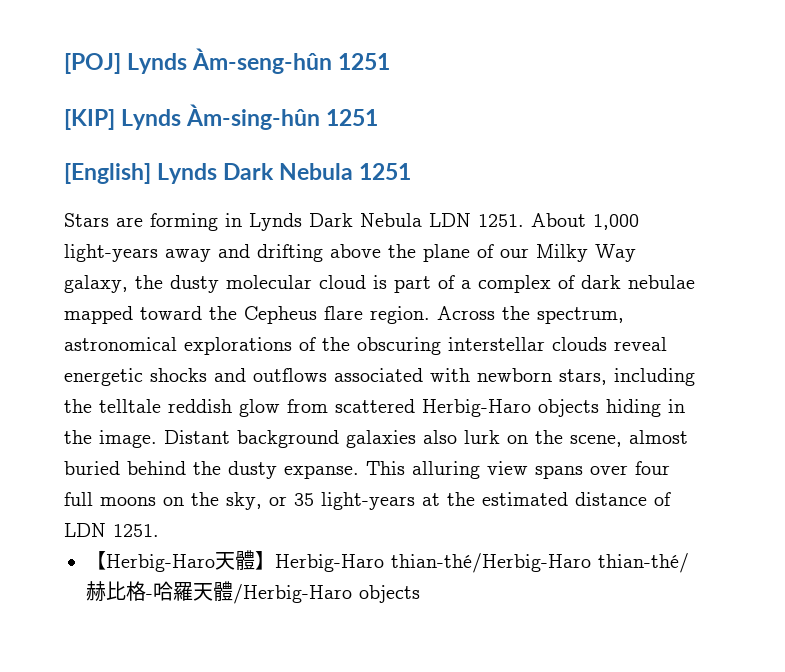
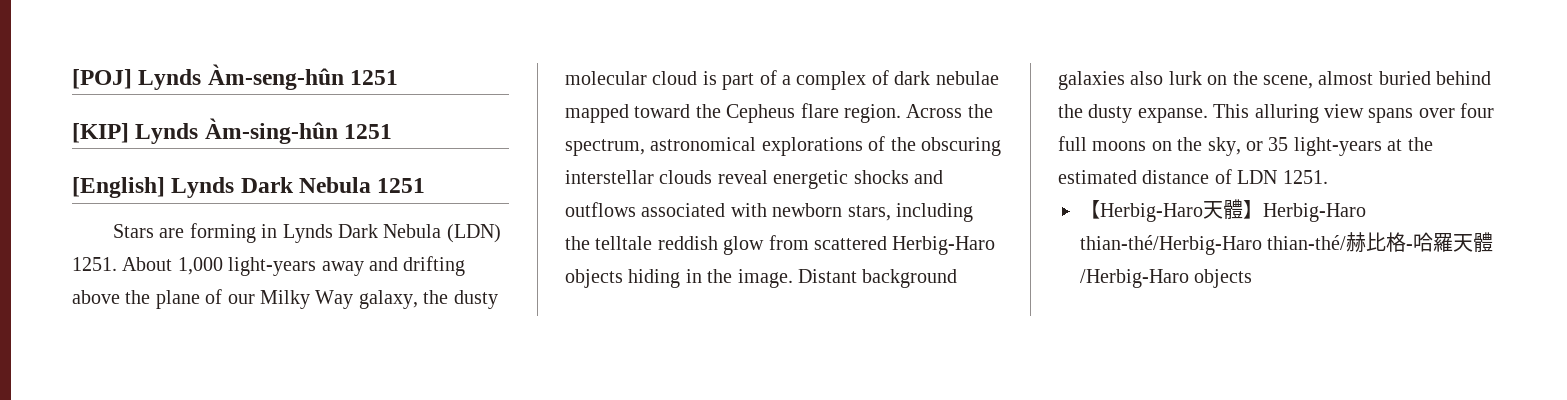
- Stars are forming in Lynds Dark Nebula LDN 1251.
+ Stars are forming in Lynds Dark Nebula (LDN) 1251.

